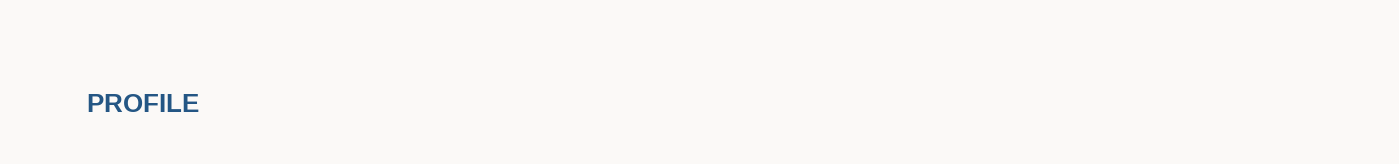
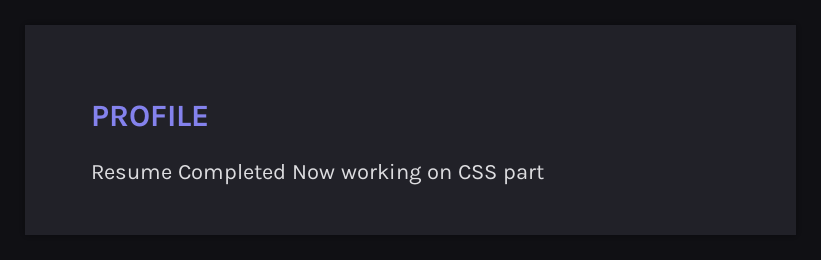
+ Resume Completed Now working on CSS part

